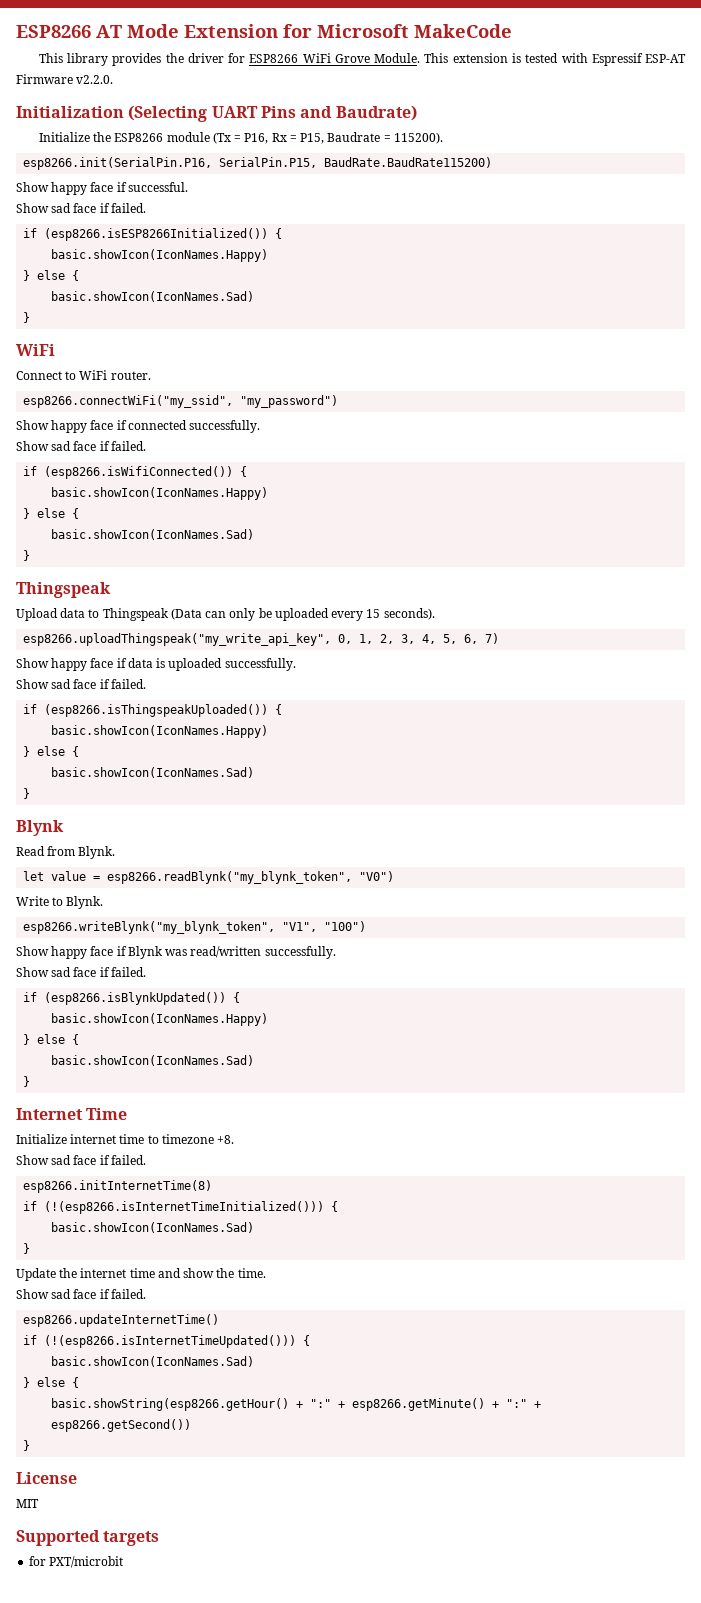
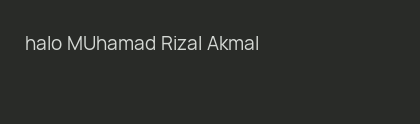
- ESP8266 AT Mode Extension for Microsoft MakeCode
- This library provides the driver for ESP8266 WiFi Grove Module. This extension is tested with Espressif ESP-AT Firmware v2.2.0.
- Initialization (Selecting UART Pins and Baudrate)
- Initialize the ESP8266 module (Tx = P16, Rx = P15, Baudrate = 115200).
- esp8266.init(SerialPin.P16, SerialPin.P15, BaudRate.BaudRate115200)
- Show happy face if successful.
- Show sad face if failed.
- if (esp8266.isESP8266Initialized()) {
- basic.showIcon(IconNames.Happy)
- } else {
- basic.showIcon(IconNames.Sad)
- }
- WiFi
- Connect to WiFi router.
- esp8266.connectWiFi("my_ssid", "my_password")
- Show happy face if connected successfully.
- Show sad face if failed.
- if (esp8266.isWifiConnected()) {
- basic.showIcon(IconNames.Happy)
- } else {
- basic.showIcon(IconNames.Sad)
- }
- Thingspeak
- Upload data to Thingspeak (Data can only be uploaded every 15 seconds).
- esp8266.uploadThingspeak("my_write_api_key", 0, 1, 2, 3, 4, 5, 6, 7)
- Show happy face if data is uploaded successfully.
- Show sad face if failed.
- if (esp8266.isThingspeakUploaded()) {
- basic.showIcon(IconNames.Happy)
- } else {
- basic.showIcon(IconNames.Sad)
- }
- Blynk
- Read from Blynk.
- let value = esp8266.readBlynk("my_blynk_token", "V0")
- Write to Blynk.
- esp8266.writeBlynk("my_blynk_token", "V1", "100")
- Show happy face if Blynk was read/written successfully.
- Show sad face if failed.
- if (esp8266.isBlynkUpdated()) {
- basic.showIcon(IconNames.Happy)
- } else {
- basic.showIcon(IconNames.Sad)
- }
- Internet Time
- Initialize internet time to timezone +8.
- Show sad face if failed.
- esp8266.initInternetTime(8)
- if (!(esp8266.isInternetTimeInitialized())) {
- basic.showIcon(IconNames.Sad)
- }
- Update the internet time and show the time.
- Show sad face if failed.
- esp8266.updateInternetTime()
- if (!(esp8266.isInternetTimeUpdated())) {
- basic.showIcon(IconNames.Sad)
- } else {
- basic.showString(esp8266.getHour() + ":" + esp8266.getMinute() + ":" + esp8266.getSecond())
- }
- License
- MIT
- Supported targets
- for PXT/microbit
+ halo MUhamad Rizal Akmal

